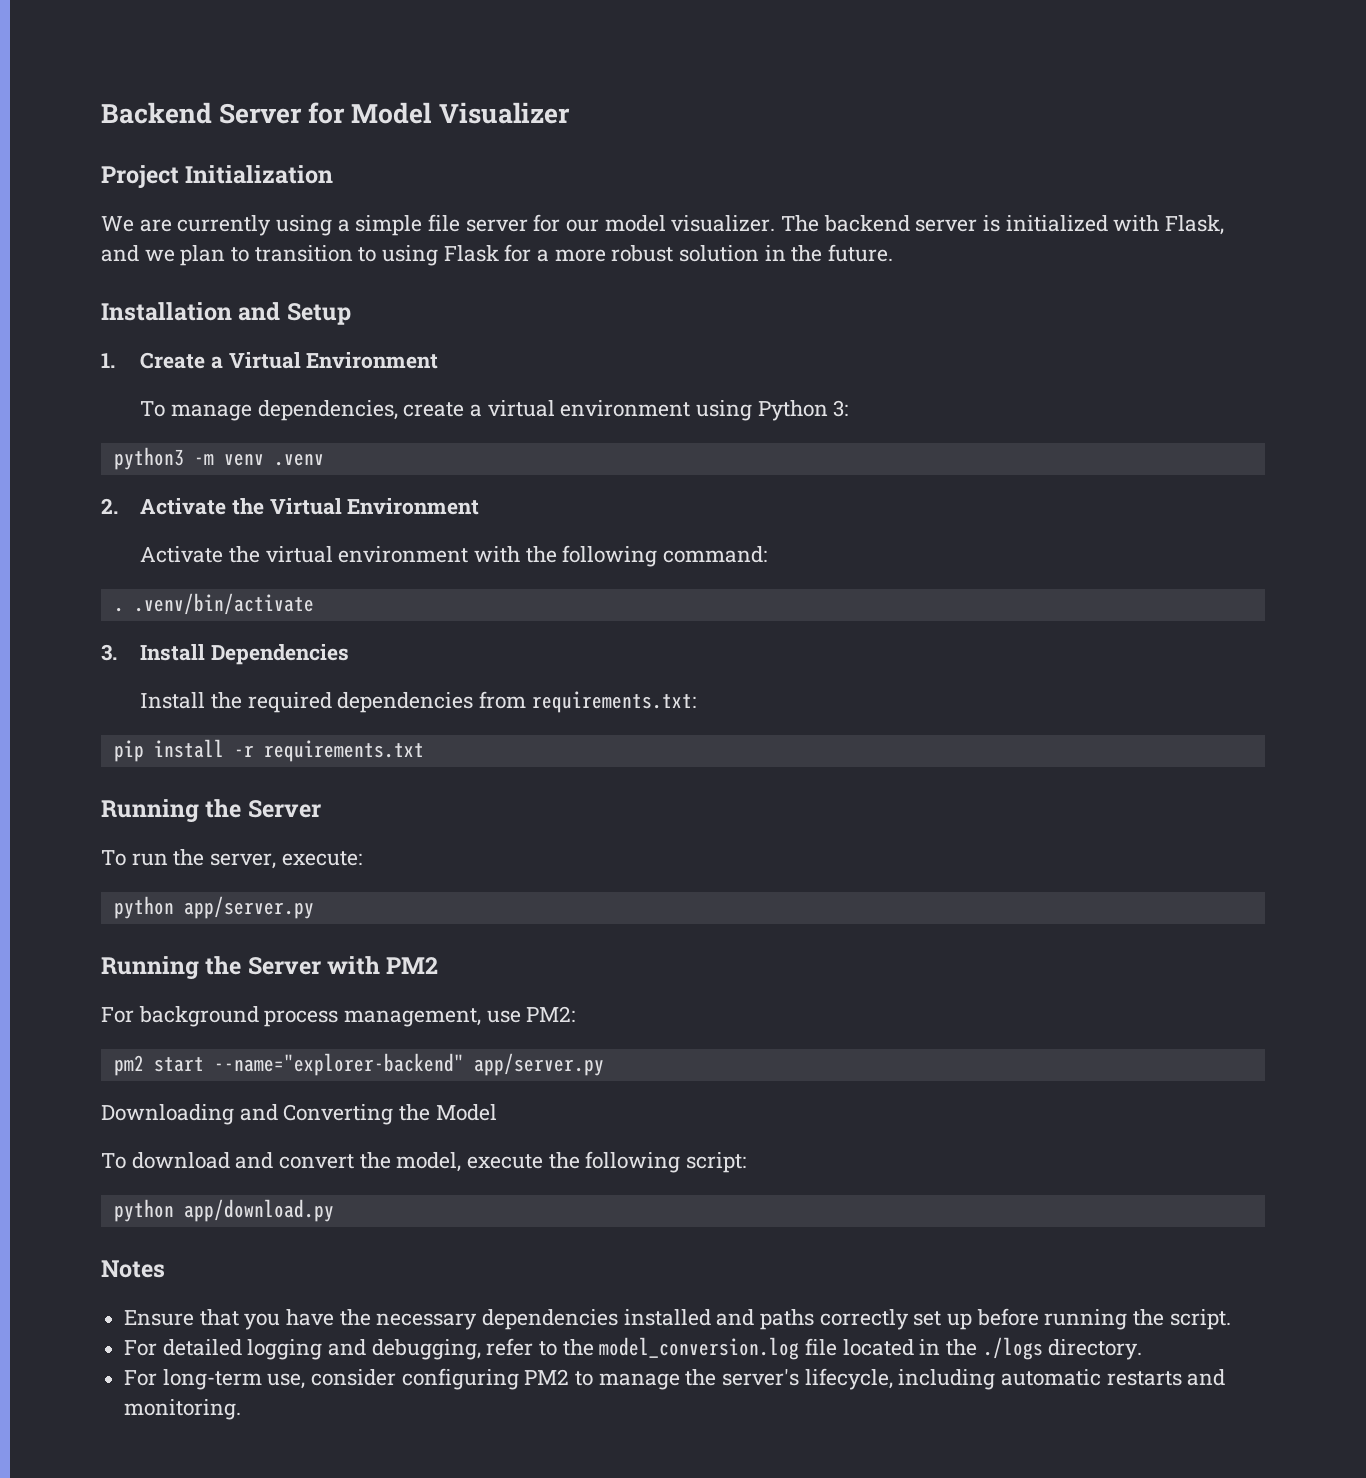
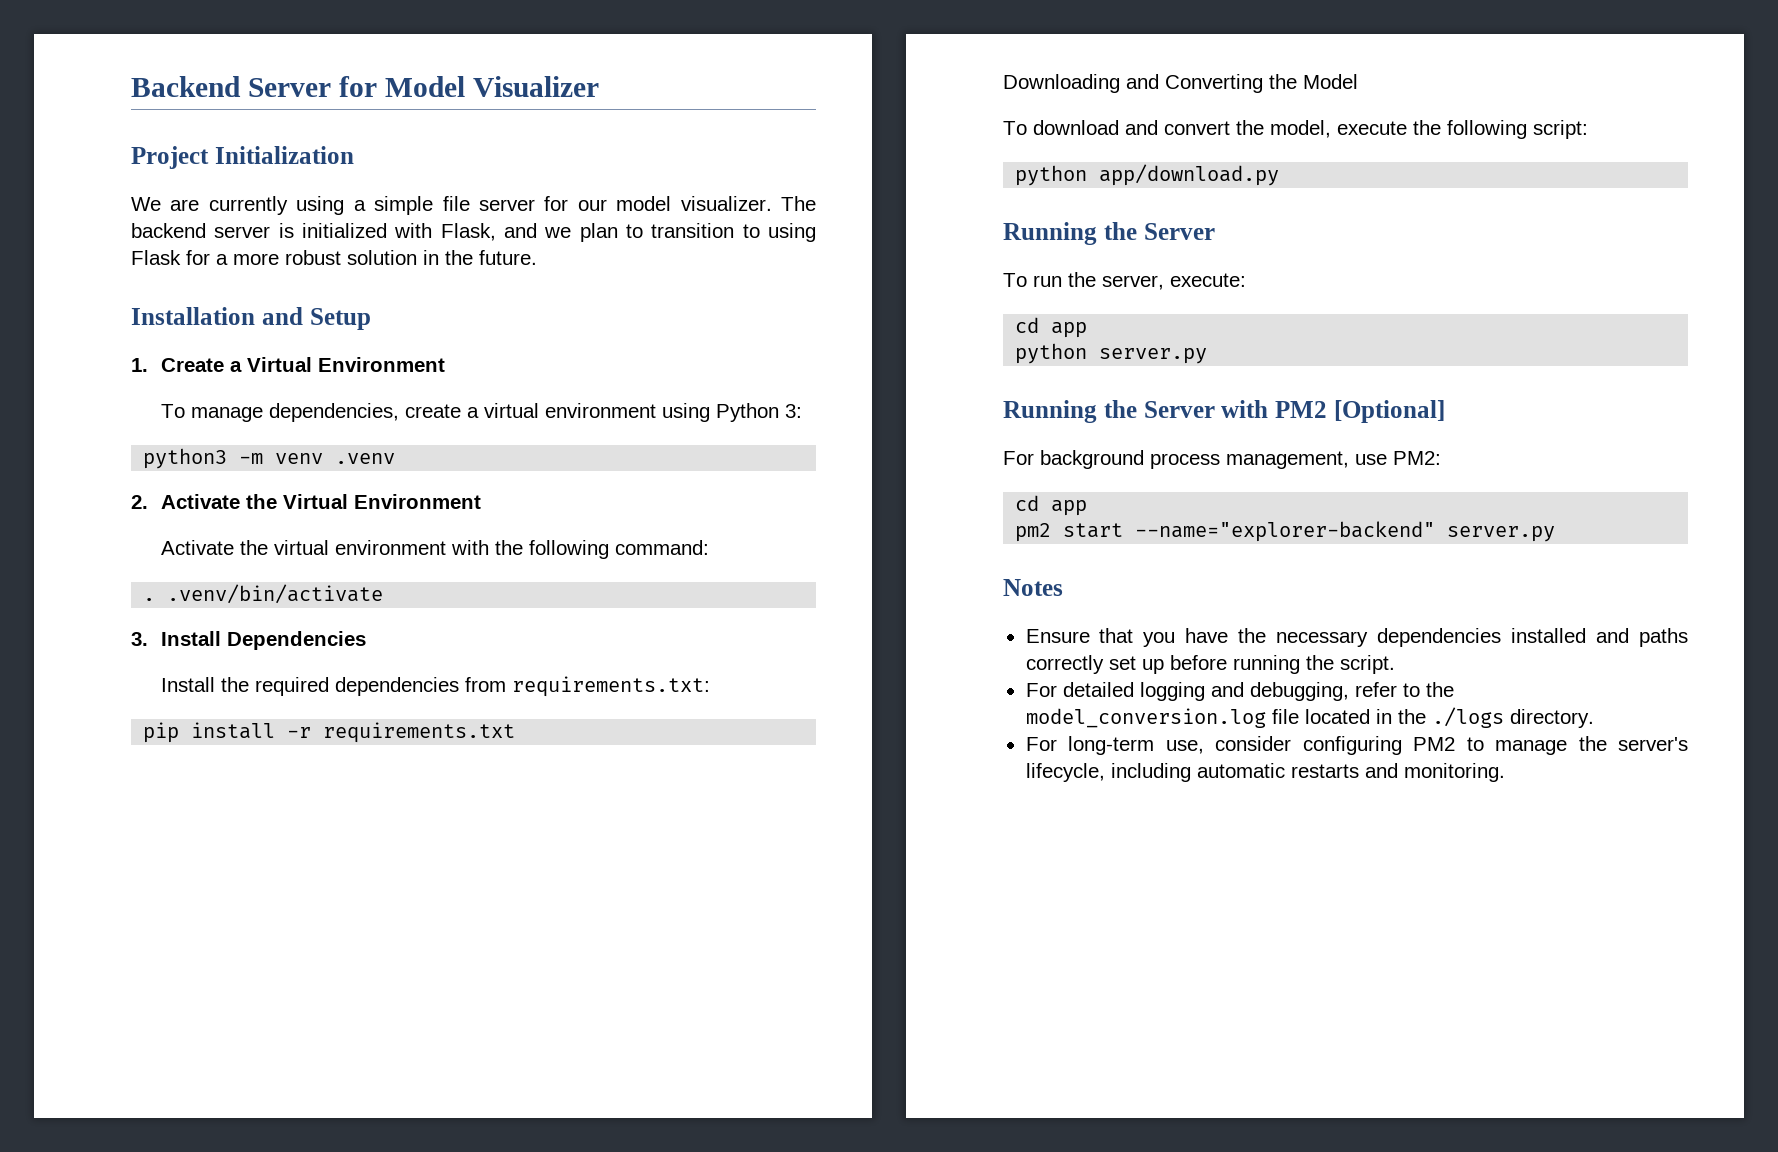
  pip install -r requirements.txt
- Running the Server
- To run the server, execute:
- python app/server.py
- Running the Server with PM2
- For background process management, use PM2:
- pm2 start --name="explorer-backend" app/server.py
  python app/download.py
+ Running the Server
+ To run the server, execute:
+ cd app
+ python server.py
+ Running the Server with PM2 [Optional]
+ For background process management, use PM2:
+ cd app
+ pm2 start --name="explorer-backend" server.py

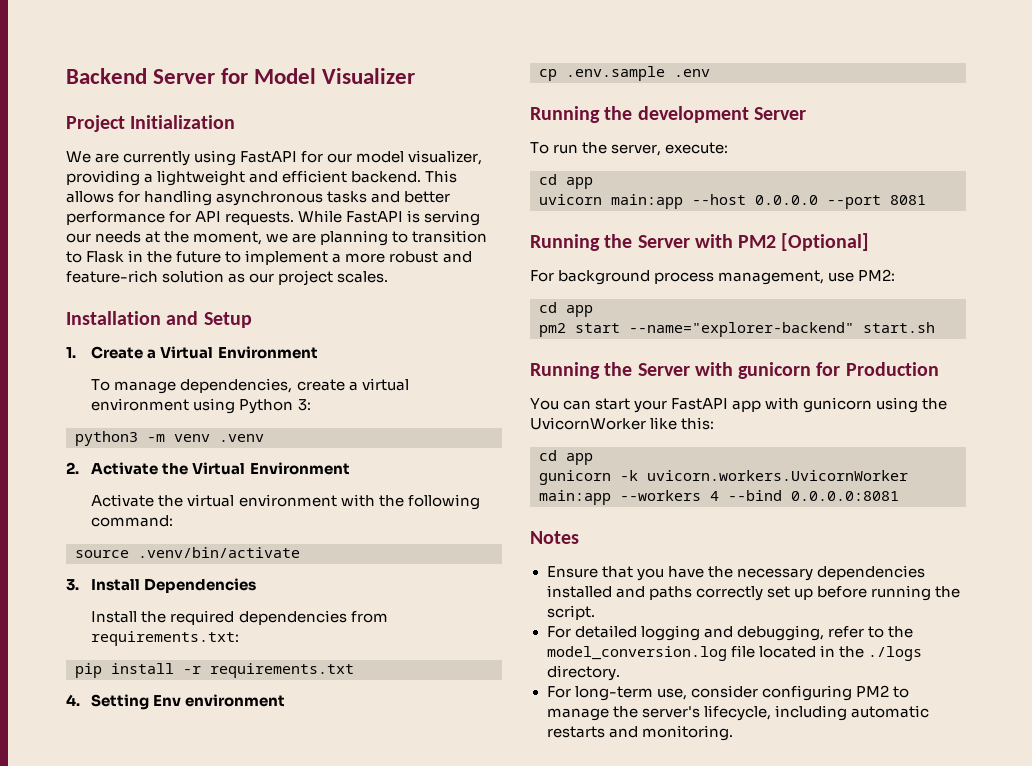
- We are currently using a simple file server for our model visualizer. The backend server is initialized with Flask, and we plan to transition to using Flask for a more robust solution in the future.
+ We are currently using FastAPI for our model visualizer, providing a lightweight and efficient backend. This allows for handling asynchronous tasks and better performance for API requests. While FastAPI is serving our needs at the moment, we are planning to transition to Flask in the future to implement a more robust and feature-rich solution as our project scales.
- . .venv/bin/activate
+ source .venv/bin/activate
- Downloading and Converting the Model
- To download and convert the model, execute the following script:
- python app/download.py
- Running the Server
+ 4. Setting Env environment
+ cp .env.sample .env
+ Running the development Server
- python server.py
+ uvicorn main:app --host 0.0.0.0 --port 8081
- pm2 start --name="explorer-backend" server.py
+ pm2 start --name="explorer-backend" start.sh
+ Running the Server with gunicorn for Production
+ You can start your FastAPI app with gunicorn using the UvicornWorker like this:
+ cd app
+ gunicorn -k uvicorn.workers.UvicornWorker main:app --workers 4 --bind 0.0.0.0:8081

